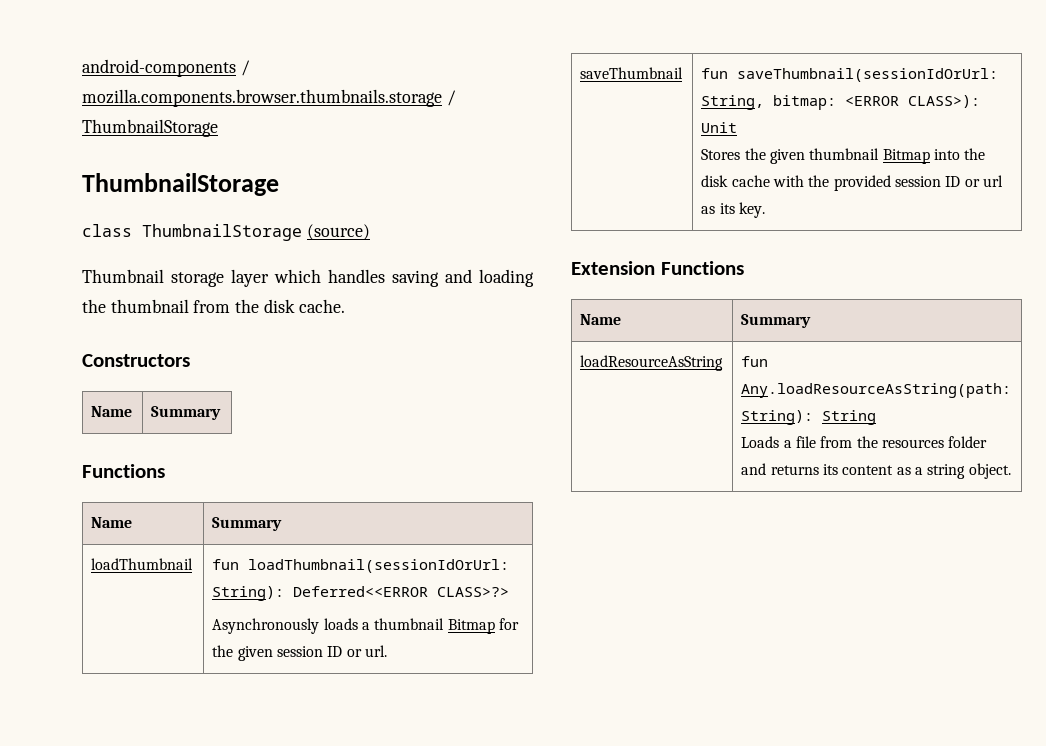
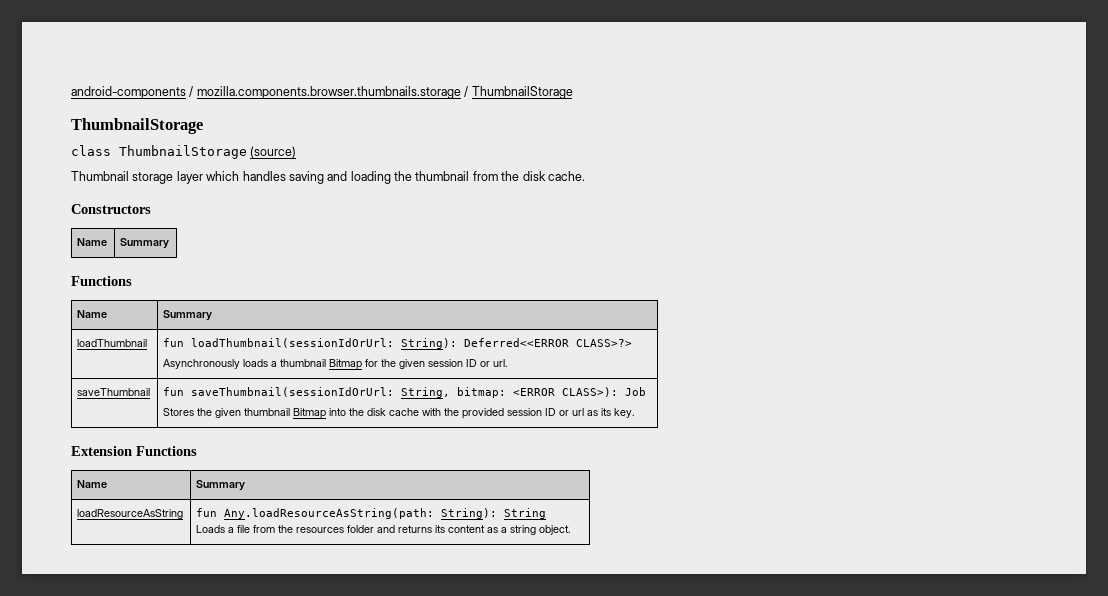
- saveThumbnail | fun saveThumbnail(sessionIdOrUrl: String, bitmap: <ERROR CLASS>): Unit
+ saveThumbnail | fun saveThumbnail(sessionIdOrUrl: String, bitmap: <ERROR CLASS>): Job

